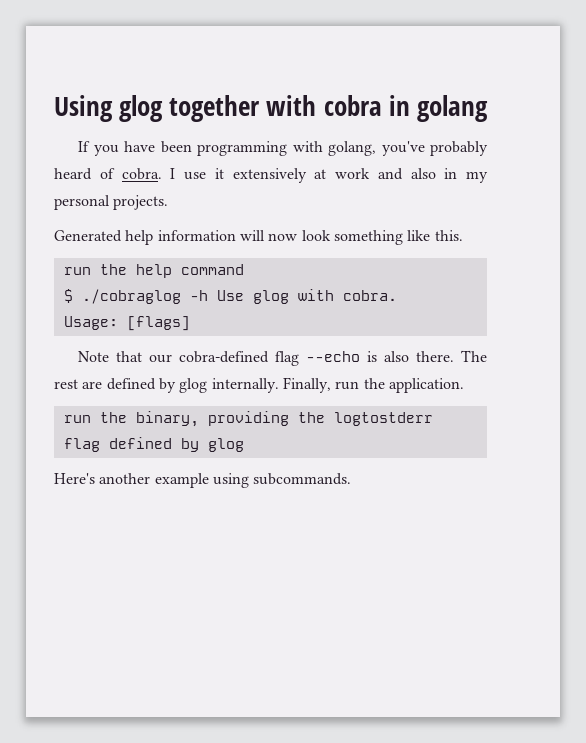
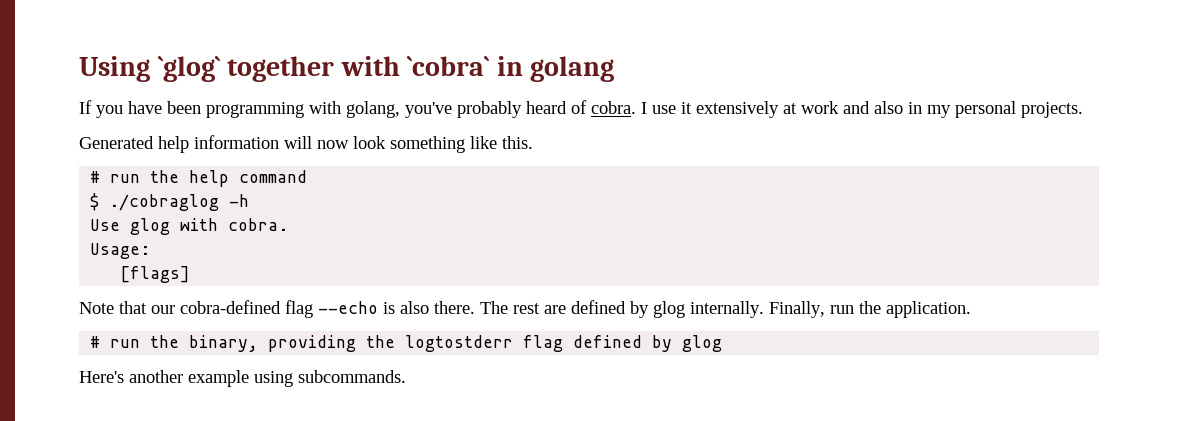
- Using glog together with cobra in golang
+ Using `glog` together with `cobra` in golang
- run the help command
+ # run the help command
- $ ./cobraglog -h Use glog with cobra.
+ $ ./cobraglog -h
+ Use glog with cobra.
- Usage: [flags]
+ Usage:
+ [flags]
- run the binary, providing the logtostderr flag defined by glog
+ # run the binary, providing the logtostderr flag defined by glog

